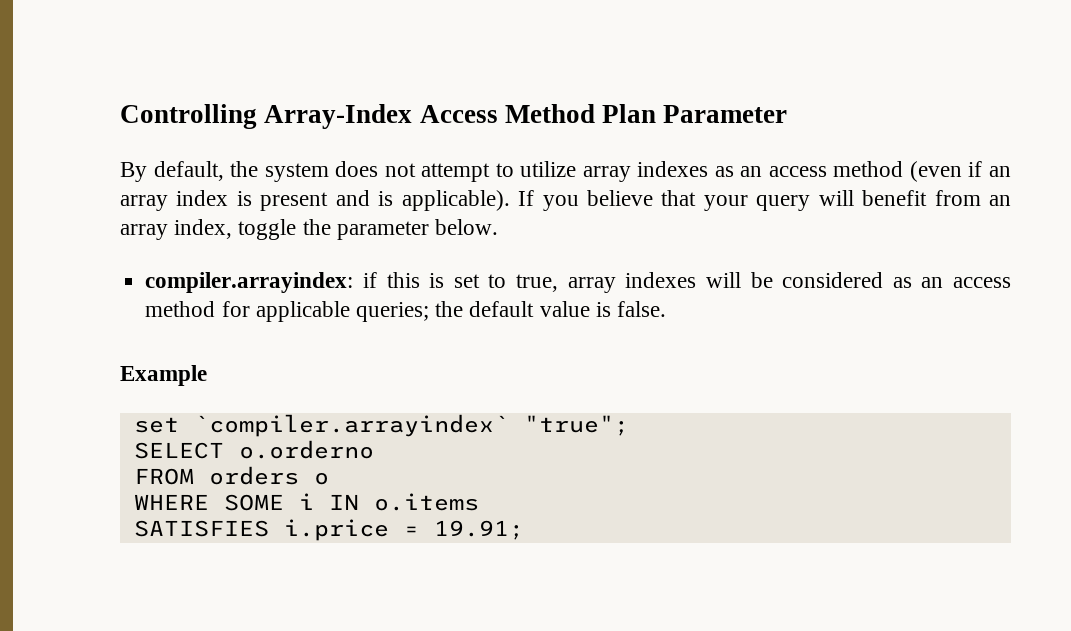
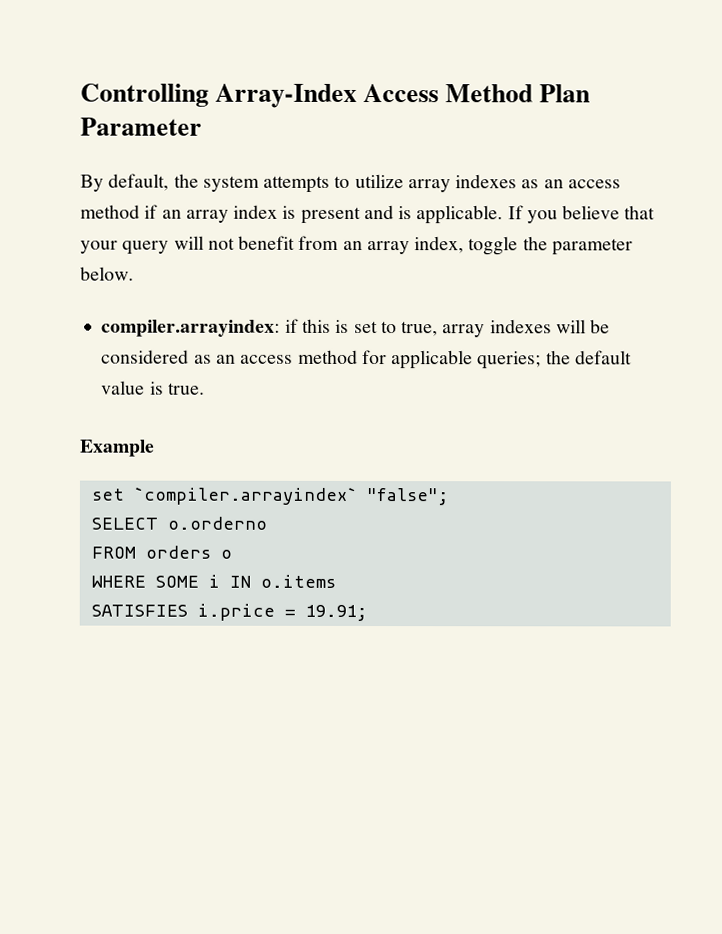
- By default, the system does not attempt to utilize array indexes as an access method (even if an array index is present and is applicable).
+ By default, the system attempts to utilize array indexes as an access method if an array index is present and is applicable.
- If you believe that your query will benefit from an array index, toggle the parameter below.
+ If you believe that your query will not benefit from an array index, toggle the parameter below.
- compiler.arrayindex: if this is set to true, array indexes will be considered as an access method for applicable queries; the default value is false.
+ compiler.arrayindex: if this is set to true, array indexes will be considered as an access method for applicable queries; the default value is true.
- set `compiler.arrayindex` "true";
+ set `compiler.arrayindex` "false";

